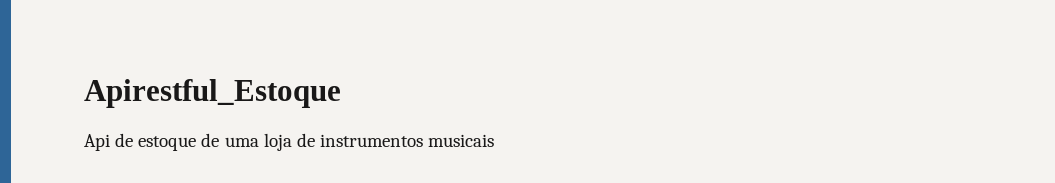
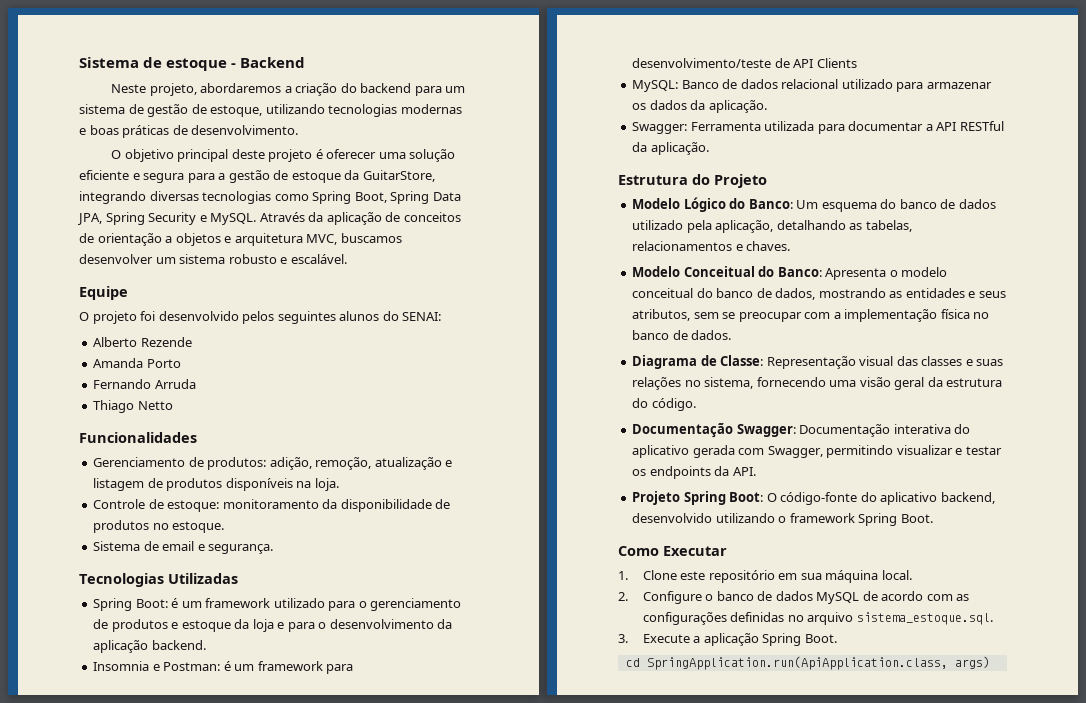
- Apirestful_Estoque
- Api de estoque de uma loja de instrumentos musicais
+ Sistema de estoque - Backend
+ Neste projeto, abordaremos a criação do backend para um sistema de gestão de estoque, utilizando tecnologias modernas e boas práticas de desenvolvimento.
+ O objetivo principal deste projeto é oferecer uma solução eficiente e segura para a gestão de estoque da GuitarStore, integrando diversas tecnologias como Spring Boot, Spring Data JPA, Spring Security e MySQL. Através da aplicação de conceitos de orientação a objetos e arquitetura MVC, buscamos desenvolver um sistema robusto e escalável.
+ Equipe
+ O projeto foi desenvolvido pelos seguintes alunos do SENAI:
+ Alberto Rezende
+ Amanda Porto
+ Fernando Arruda
+ Thiago Netto
+ Funcionalidades
+ Gerenciamento de produtos: adição, remoção, atualização e listagem de produtos disponíveis na loja.
+ Controle de estoque: monitoramento da disponibilidade de produtos no estoque.
+ Sistema de email e segurança.
+ Tecnologias Utilizadas
+ Spring Boot: é um framework utilizado para o gerenciamento de produtos e estoque da loja e para o desenvolvimento da aplicação backend.
+ Insomnia e Postman: é um framework para desenvolvimento/teste de API Clients
+ MySQL: Banco de dados relacional utilizado para armazenar os dados da aplicação.
+ Swagger: Ferramenta utilizada para documentar a API RESTful da aplicação.
+ Estrutura do Projeto
+ Modelo Lógico do Banco: Um esquema do banco de dados utilizado pela aplicação, detalhando as tabelas, relacionamentos e chaves.
+ Modelo Conceitual do Banco: Apresenta o modelo conceitual do banco de dados, mostrando as entidades e seus atributos, sem se preocupar com a implementação física no banco de dados.
+ Diagrama de Classe: Representação visual das classes e suas relações no sistema, fornecendo uma visão geral da estrutura do código.
+ Documentação Swagger: Documentação interativa do aplicativo gerada com Swagger, permitindo visualizar e testar os endpoints da API.
+ Projeto Spring Boot: O código-fonte do aplicativo backend, desenvolvido utilizando o framework Spring Boot.
+ Como Executar
+ 1. Clone este repositório em sua máquina local.
+ 2. Configure o banco de dados MySQL de acordo com as configurações definidas no arquivo sistema_estoque.sql.
+ 3. Execute a aplicação Spring Boot.
+ cd SpringApplication.run(ApiApplication.class, args)

